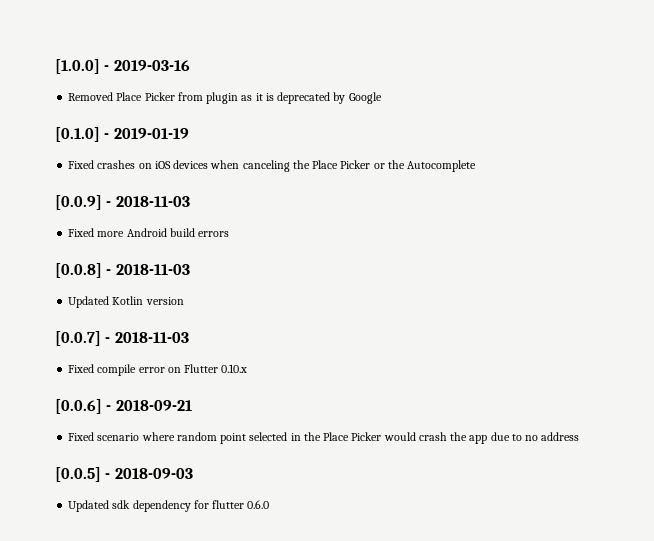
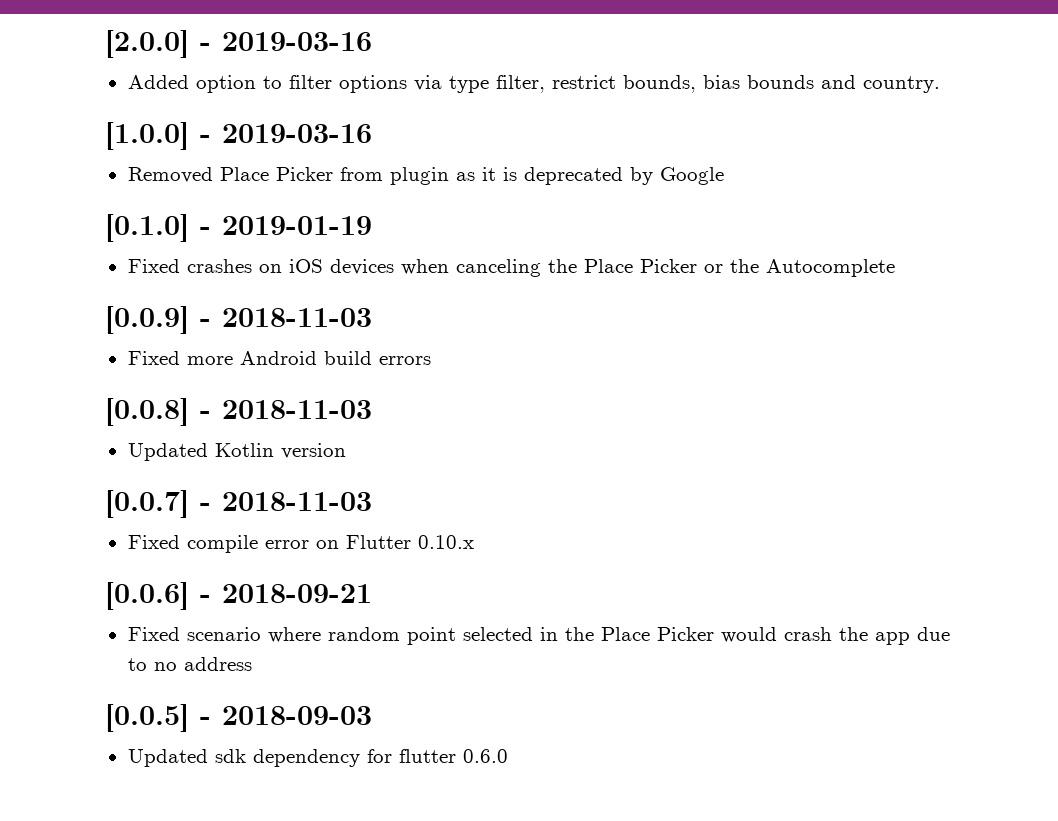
+ [2.0.0] - 2019-03-16
+ Added option to filter options via type filter, restrict bounds, bias bounds and country.

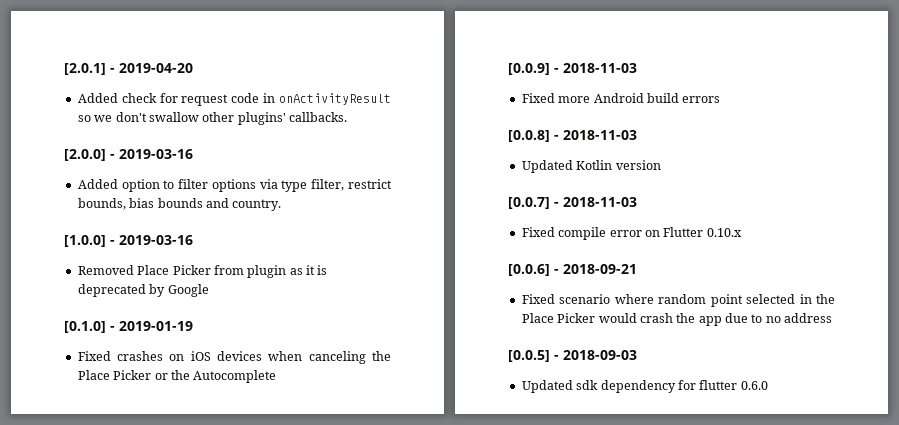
+ [2.0.1] - 2019-04-20
+ Added check for request code in onActivityResult so we don't swallow other plugins' callbacks.

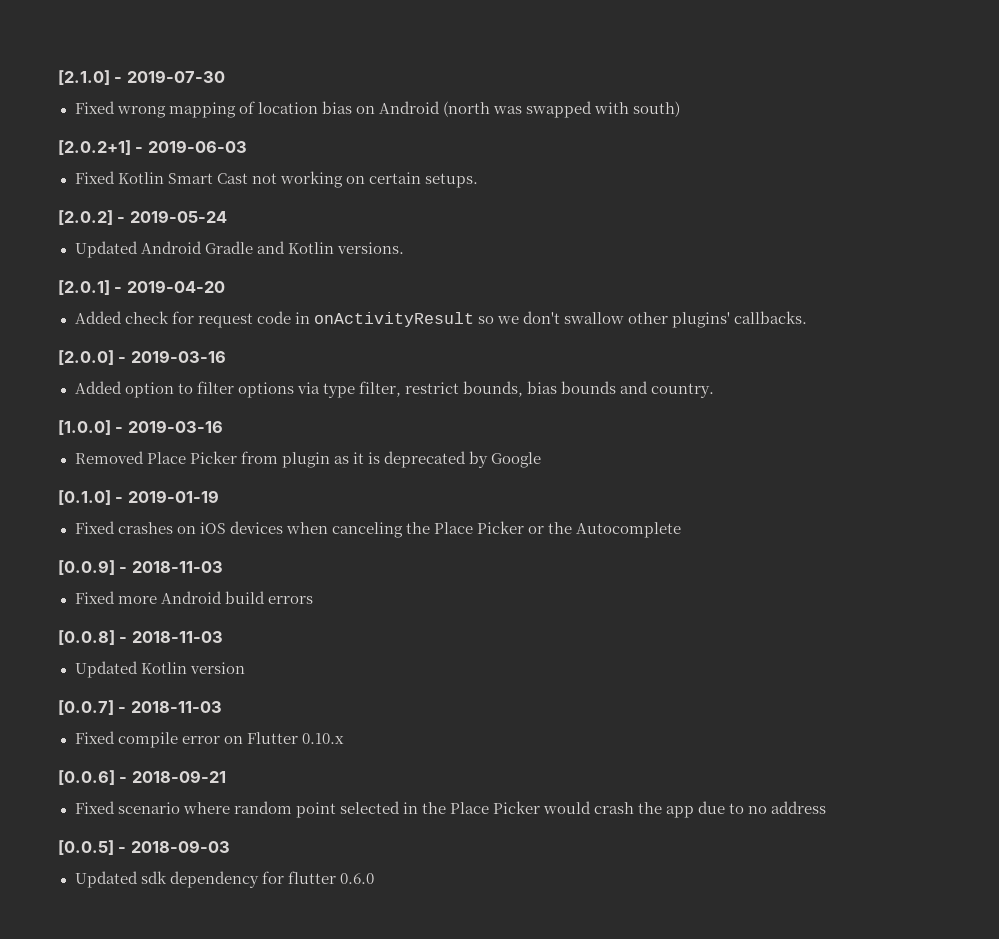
+ [2.1.0] - 2019-07-30
+ Fixed wrong mapping of location bias on Android (north was swapped with south)
+ [2.0.2+1] - 2019-06-03
+ Fixed Kotlin Smart Cast not working on certain setups.
+ [2.0.2] - 2019-05-24
+ Updated Android Gradle and Kotlin versions.

